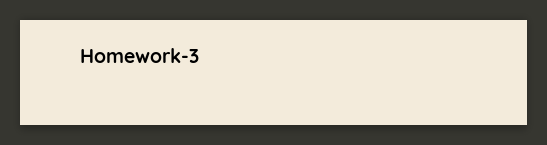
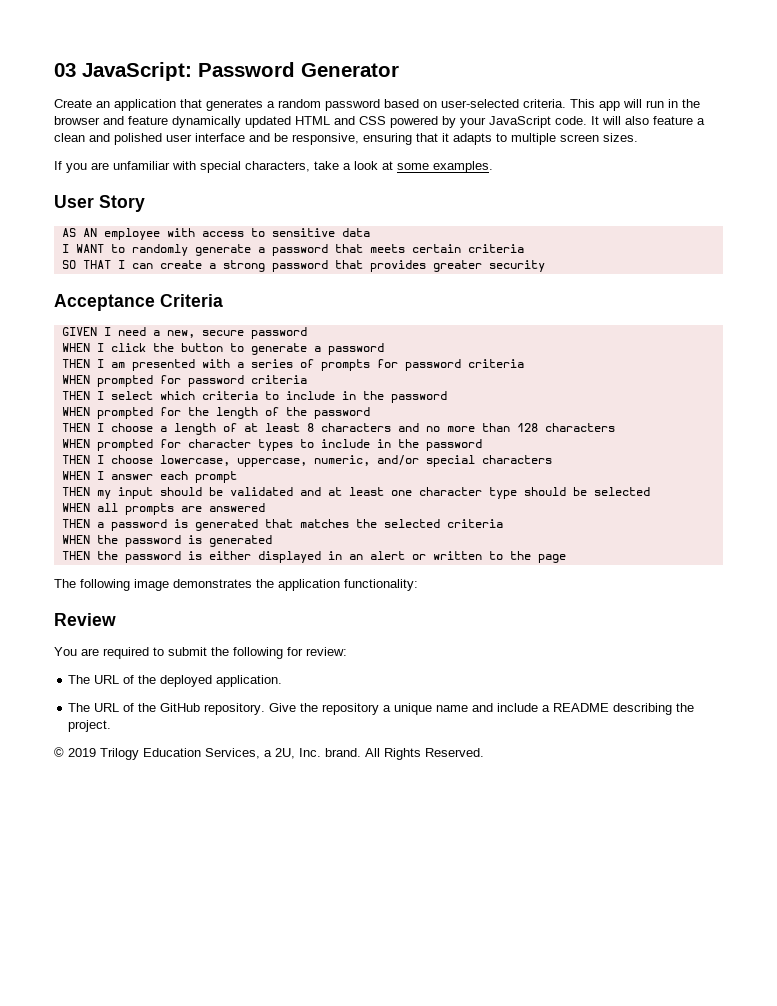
- Homework-3
+ 03 JavaScript: Password Generator
+ Create an application that generates a random password based on user-selected criteria. This app will run in the browser and feature dynamically updated HTML and CSS powered by your JavaScript code. It will also feature a clean and polished user interface and be responsive, ensuring that it adapts to multiple screen sizes.
+ If you are unfamiliar with special characters, take a look at some examples.
+ User Story
+ AS AN employee with access to sensitive data
+ I WANT to randomly generate a password that meets certain criteria
+ SO THAT I can create a strong password that provides greater security
+ Acceptance Criteria
+ GIVEN I need a new, secure password
+ WHEN I click the button to generate a password
+ THEN I am presented with a series of prompts for password criteria
+ WHEN prompted for password criteria
+ THEN I select which criteria to include in the password
+ WHEN prompted for the length of the password
+ THEN I choose a length of at least 8 characters and no more than 128 characters
+ WHEN prompted for character types to include in the password
+ THEN I choose lowercase, uppercase, numeric, and/or special characters
+ WHEN I answer each prompt
+ THEN my input should be validated and at least one character type should be selected
+ WHEN all prompts are answered
+ THEN a password is generated that matches the selected criteria
+ WHEN the password is generated
+ THEN the password is either displayed in an alert or written to the page
+ The following image demonstrates the application functionality:
+ Review
+ You are required to submit the following for review:
+ The URL of the deployed application.
+ The URL of the GitHub repository. Give the repository a unique name and include a README describing the project.
+ © 2019 Trilogy Education Services, a 2U, Inc. brand. All Rights Reserved.

